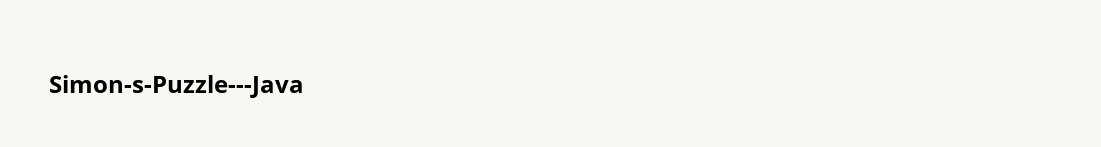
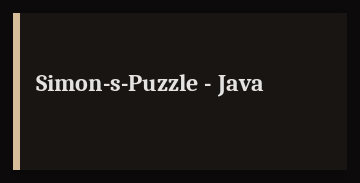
- Simon-s-Puzzle---Java
+ Simon-s-Puzzle - Java

